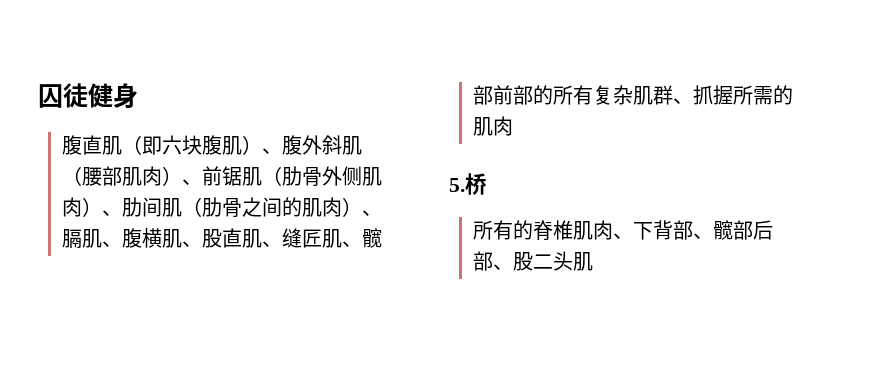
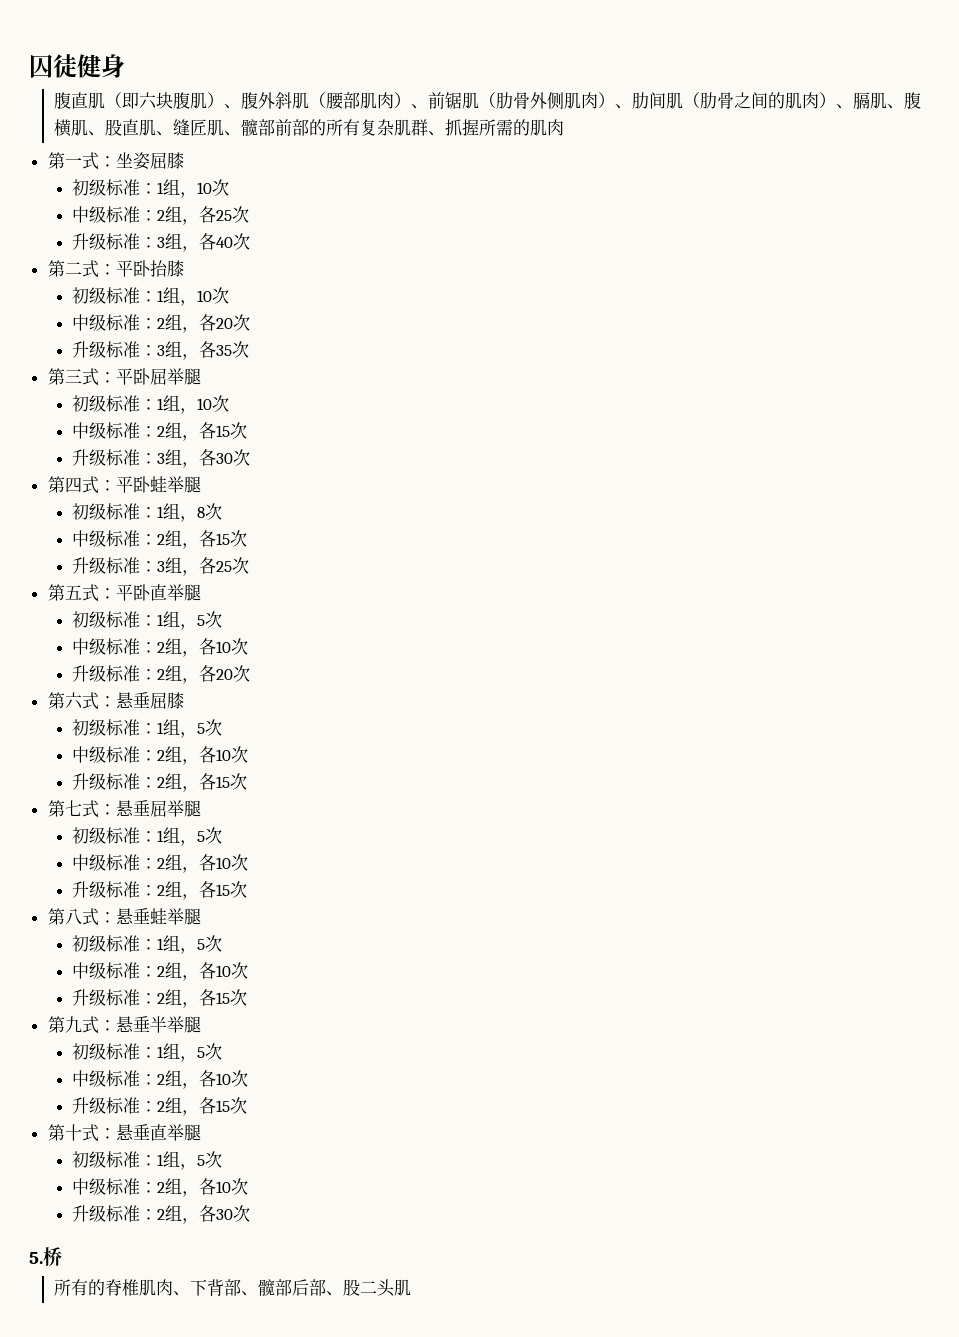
+ 第一式：坐姿屈膝
+ 初级标准：1组，10次
+ 中级标准：2组，各25次
+ 升级标准：3组，各40次
+ 第二式：平卧抬膝
+ 初级标准：1组，10次
+ 中级标准：2组，各20次
+ 升级标准：3组，各35次
+ 第三式：平卧屈举腿
+ 初级标准：1组，10次
+ 中级标准：2组，各15次
+ 升级标准：3组，各30次
+ 第四式：平卧蛙举腿
+ 初级标准：1组，8次
+ 中级标准：2组，各15次
+ 升级标准：3组，各25次
+ 第五式：平卧直举腿
+ 初级标准：1组，5次
+ 中级标准：2组，各10次
+ 升级标准：2组，各20次
+ 第六式：悬垂屈膝
+ 初级标准：1组，5次
+ 中级标准：2组，各10次
+ 升级标准：2组，各15次
+ 第七式：悬垂屈举腿
+ 初级标准：1组，5次
+ 中级标准：2组，各10次
+ 升级标准：2组，各15次
+ 第八式：悬垂蛙举腿
+ 初级标准：1组，5次
+ 中级标准：2组，各10次
+ 升级标准：2组，各15次
+ 第九式：悬垂半举腿
+ 初级标准：1组，5次
+ 中级标准：2组，各10次
+ 升级标准：2组，各15次
+ 第十式：悬垂直举腿
+ 初级标准：1组，5次
+ 中级标准：2组，各10次
+ 升级标准：2组，各30次

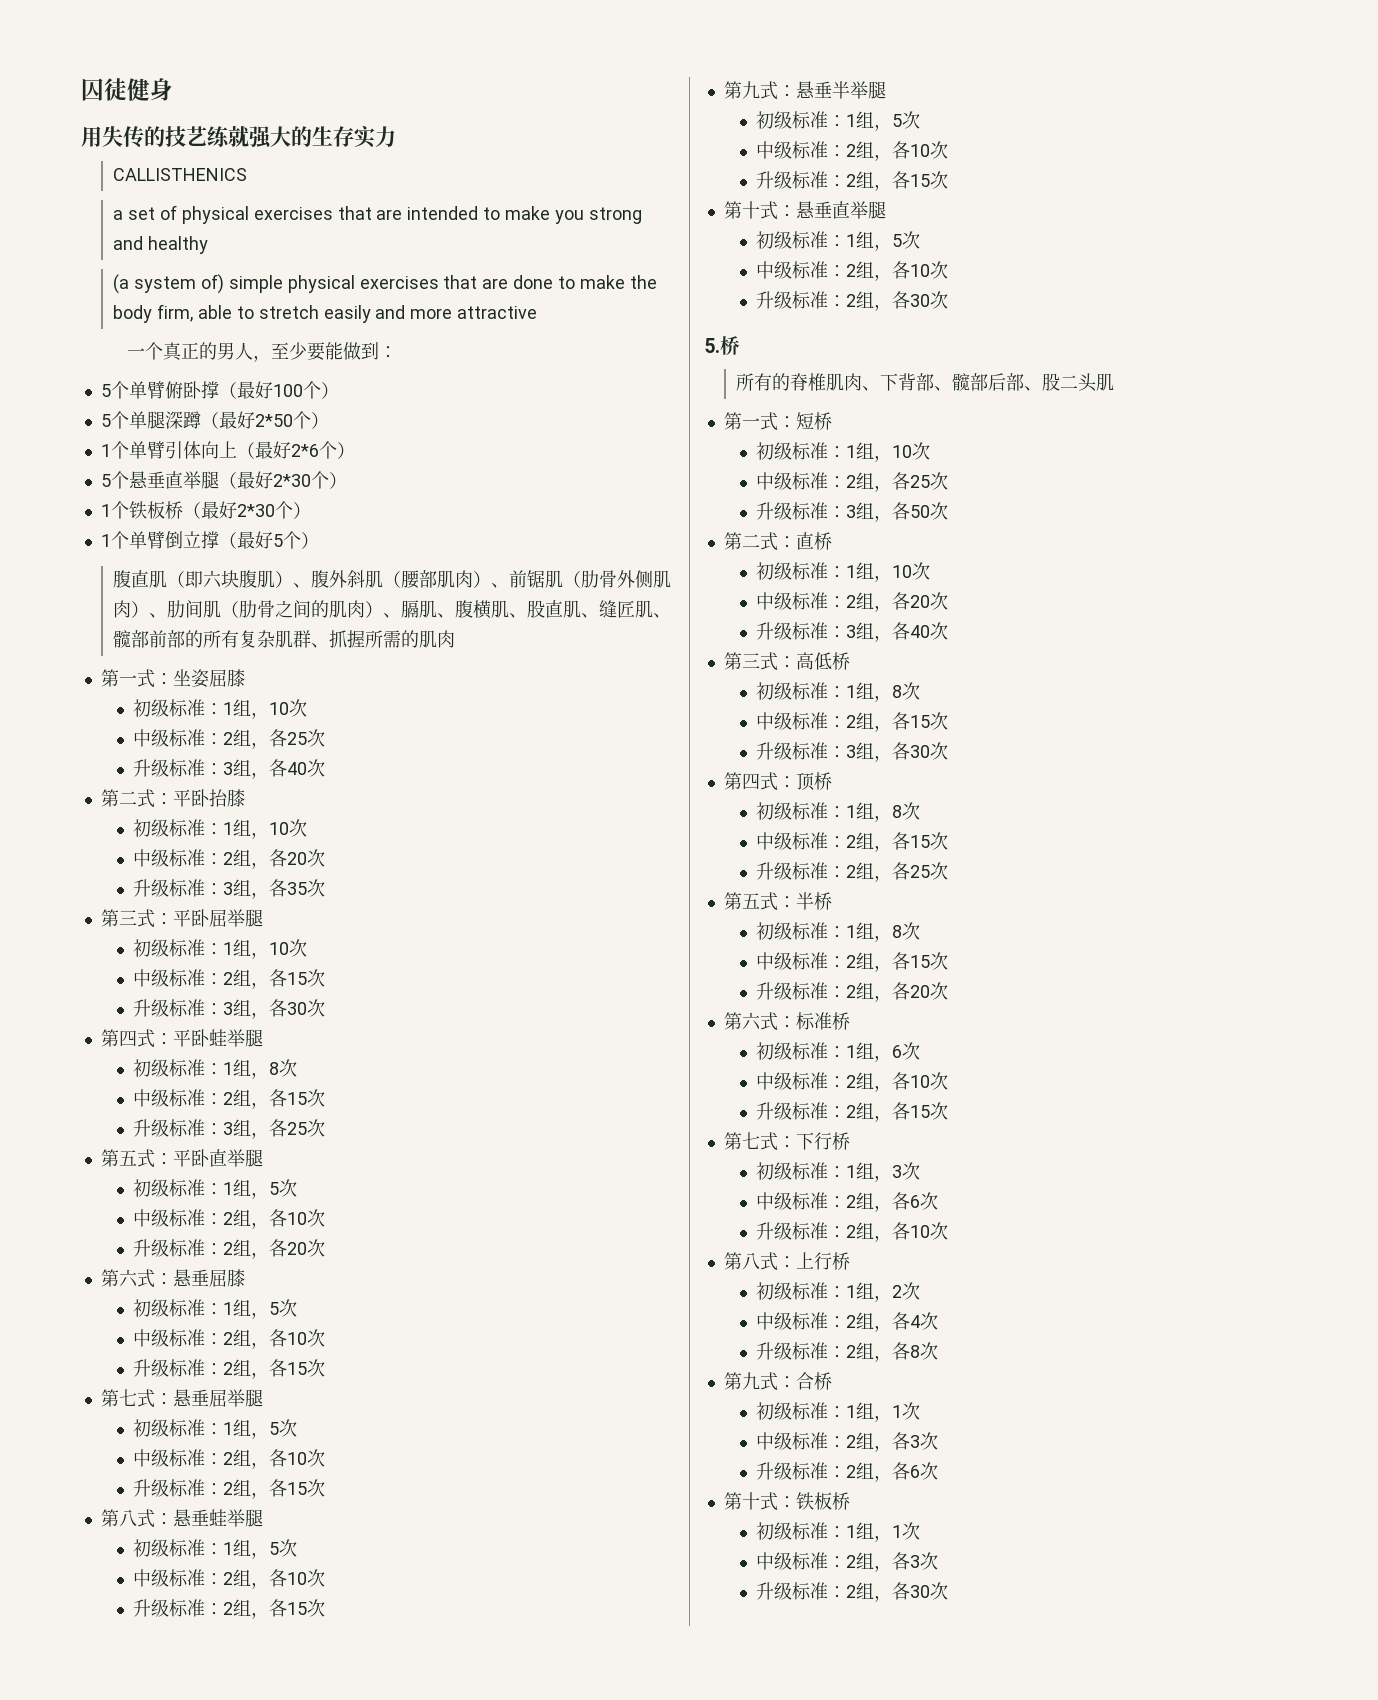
+ 用失传的技艺练就强大的生存实力
+ CALLISTHENICS
+ a set of physical exercises that are intended to make you strong and healthy
+ (a system of) simple physical exercises that are done to make the body firm, able to stretch easily and more attractive
+ 一个真正的男人，至少要能做到：
+ 5个单臂俯卧撑（最好100个）
+ 5个单腿深蹲（最好2*50个）
+ 1个单臂引体向上（最好2*6个）
+ 5个悬垂直举腿（最好2*30个）
+ 1个铁板桥（最好2*30个）
+ 1个单臂倒立撑（最好5个）
+ 第一式：短桥
+ 初级标准：1组，10次
+ 中级标准：2组，各25次
+ 升级标准：3组，各50次
+ 第二式：直桥
+ 初级标准：1组，10次
+ 中级标准：2组，各20次
+ 升级标准：3组，各40次
+ 第三式：高低桥
+ 初级标准：1组，8次
+ 中级标准：2组，各15次
+ 升级标准：3组，各30次
+ 第四式：顶桥
+ 初级标准：1组，8次
+ 中级标准：2组，各15次
+ 升级标准：2组，各25次
+ 第五式：半桥
+ 初级标准：1组，8次
+ 中级标准：2组，各15次
+ 升级标准：2组，各20次
+ 第六式：标准桥
+ 初级标准：1组，6次
+ 中级标准：2组，各10次
+ 升级标准：2组，各15次
+ 第七式：下行桥
+ 初级标准：1组，3次
+ 中级标准：2组，各6次
+ 升级标准：2组，各10次
+ 第八式：上行桥
+ 初级标准：1组，2次
+ 中级标准：2组，各4次
+ 升级标准：2组，各8次
+ 第九式：合桥
+ 初级标准：1组，1次
+ 中级标准：2组，各3次
+ 升级标准：2组，各6次
+ 第十式：铁板桥
+ 初级标准：1组，1次
+ 中级标准：2组，各3次
+ 升级标准：2组，各30次

